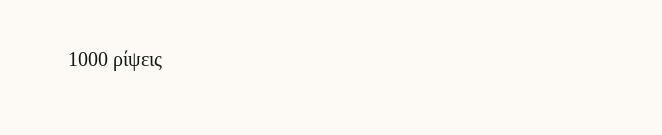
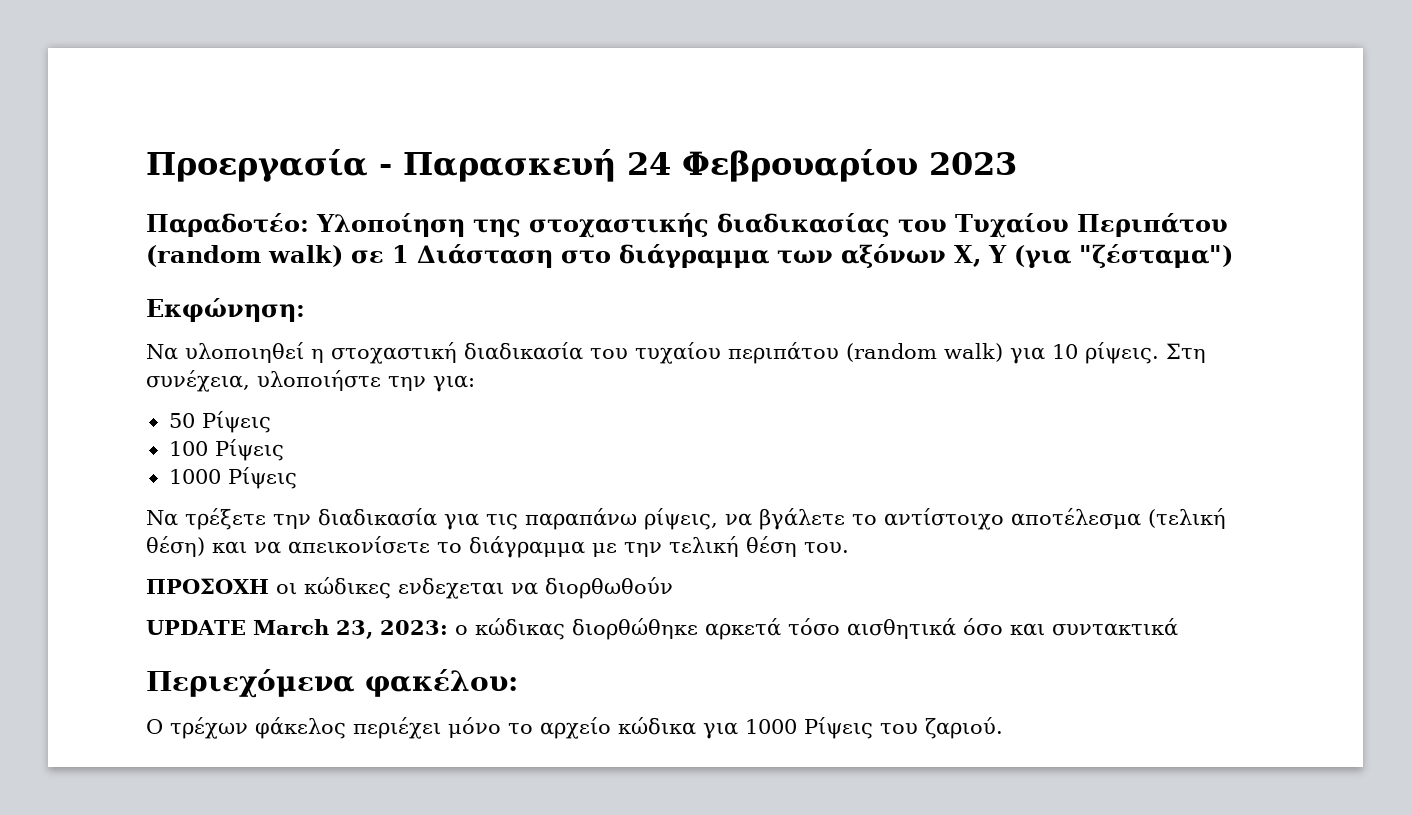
- 1000 ρίψεις
+ Προεργασία - Παρασκευή 24 Φεβρουαρίου 2023
+ Παραδοτέο: Υλοποίηση της στοχαστικής διαδικασίας του Τυχαίου Περιπάτου (random walk) σε 1 Διάσταση στο διάγραμμα των αξόνων Χ, Υ (για "ζέσταμα")
+ Εκφώνηση:
+ Να υλοποιηθεί η στοχαστική διαδικασία του τυχαίου περιπάτου (random walk) για 10 ρίψεις. Στη συνέχεια, υλοποιήστε την για:
+ 50 Ρίψεις
+ 100 Ρίψεις
+ 1000 Ρίψεις
+ Να τρέξετε την διαδικασία για τις παραπάνω ρίψεις, να βγάλετε το αντίστοιχο αποτέλεσμα (τελική θέση) και να απεικονίσετε το διάγραμμα με την τελική θέση του.
+ ΠΡΟΣΟΧΗ οι κώδικες ενδεχεται να διορθωθούν
+ UPDATE March 23, 2023: ο κώδικας διορθώθηκε αρκετά τόσο αισθητικά όσο και συντακτικά
+ Περιεχόμενα φακέλου:
+ Ο τρέχων φάκελος περιέχει μόνο το αρχείο κώδικα για 1000 Ρίψεις του ζαριού.

